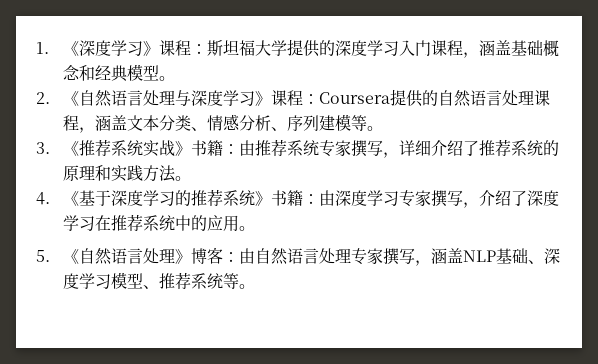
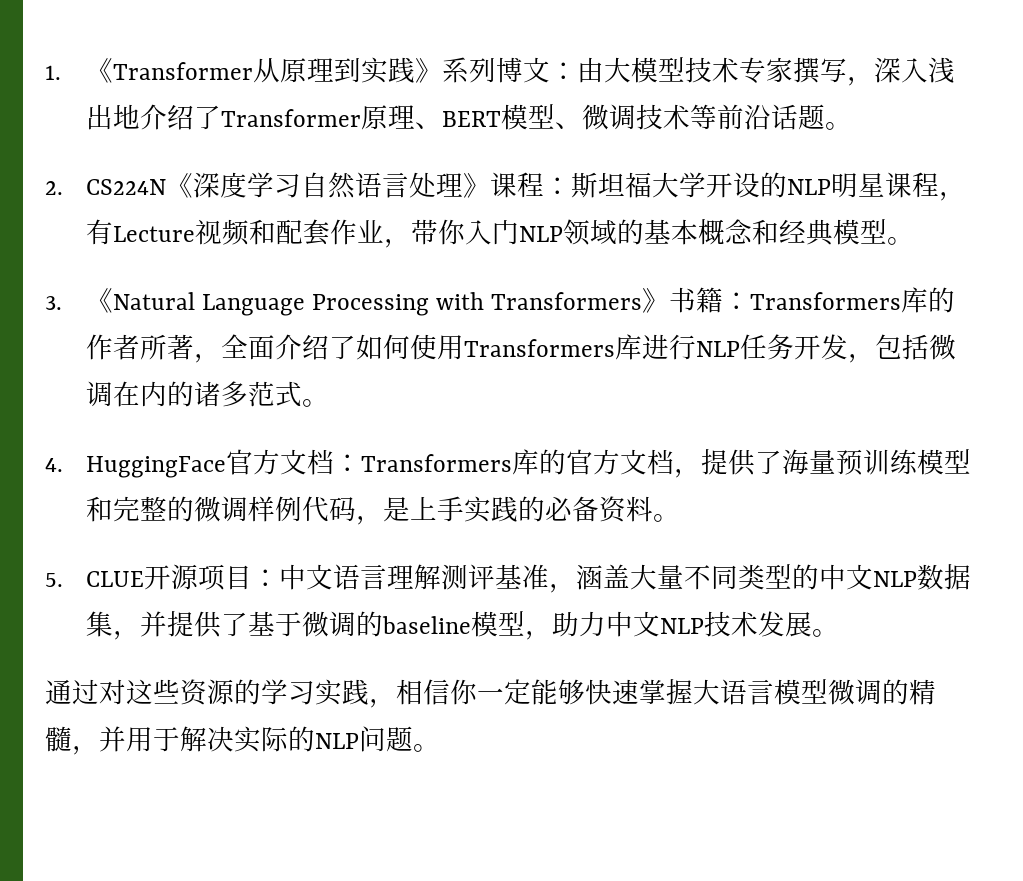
- 1.《深度学习》课程：斯坦福大学提供的深度学习入门课程，涵盖基础概念和经典模型。
- 2.《自然语言处理与深度学习》课程：Coursera提供的自然语言处理课程，涵盖文本分类、情感分析、序列建模等。
- 3.《推荐系统实战》书籍：由推荐系统专家撰写，详细介绍了推荐系统的原理和实践方法。
- 4.《基于深度学习的推荐系统》书籍：由深度学习专家撰写，介绍了深度学习在推荐系统中的应用。
- 5.《自然语言处理》博客：由自然语言处理专家撰写，涵盖NLP基础、深度学习模型、推荐系统等。
+ 1.《Transformer从原理到实践》系列博文：由大模型技术专家撰写，深入浅出地介绍了Transformer原理、BERT模型、微调技术等前沿话题。
+ 2. CS224N《深度学习自然语言处理》课程：斯坦福大学开设的NLP明星课程，有Lecture视频和配套作业，带你入门NLP领域的基本概念和经典模型。
+ 3.《Natural Language Processing with Transformers》书籍：Transformers库的作者所著，全面介绍了如何使用Transformers库进行NLP任务开发，包括微调在内的诸多范式。
+ 4. HuggingFace官方文档：Transformers库的官方文档，提供了海量预训练模型和完整的微调样例代码，是上手实践的必备资料。
+ 5. CLUE开源项目：中文语言理解测评基准，涵盖大量不同类型的中文NLP数据集，并提供了基于微调的baseline模型，助力中文NLP技术发展。
+ 通过对这些资源的学习实践，相信你一定能够快速掌握大语言模型微调的精髓，并用于解决实际的NLP问题。

